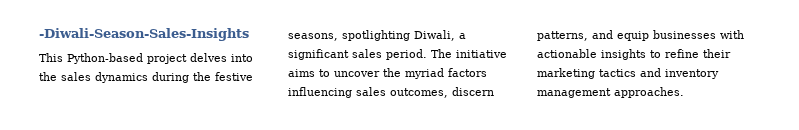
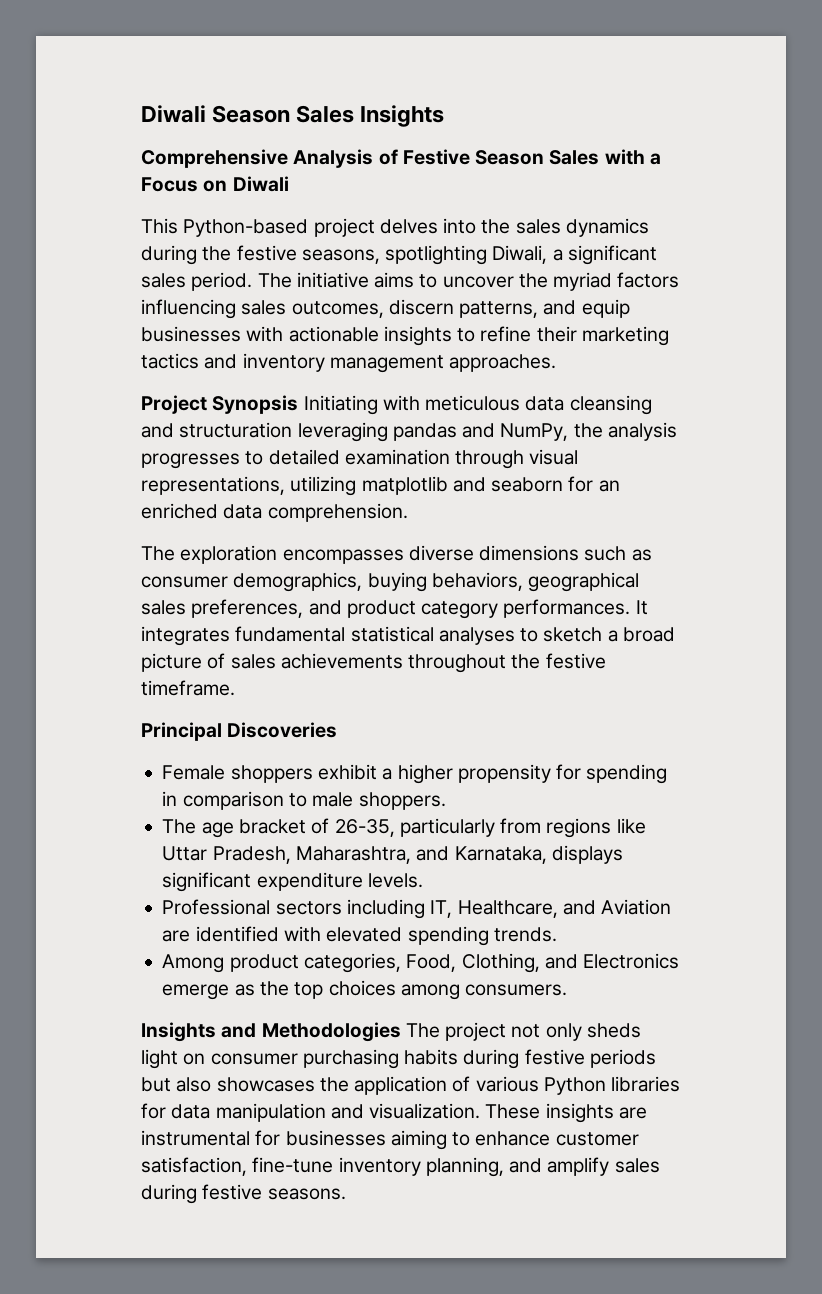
- -Diwali-Season-Sales-Insights
+ Diwali Season Sales Insights
+ Comprehensive Analysis of Festive Season Sales with a Focus on Diwali
+ Project Synopsis Initiating with meticulous data cleansing and structuration leveraging pandas and NumPy, the analysis progresses to detailed examination through visual representations, utilizing matplotlib and seaborn for an enriched data comprehension.
+ The exploration encompasses diverse dimensions such as consumer demographics, buying behaviors, geographical sales preferences, and product category performances. It integrates fundamental statistical analyses to sketch a broad picture of sales achievements throughout the festive timeframe.
+ Principal Discoveries
+ Female shoppers exhibit a higher propensity for spending in comparison to male shoppers.
+ The age bracket of 26-35, particularly from regions like Uttar Pradesh, Maharashtra, and Karnataka, displays significant expenditure levels.
+ Professional sectors including IT, Healthcare, and Aviation are identified with elevated spending trends.
+ Among product categories, Food, Clothing, and Electronics emerge as the top choices among consumers.
+ Insights and Methodologies The project not only sheds light on consumer purchasing habits during festive periods but also showcases the application of various Python libraries for data manipulation and visualization. These insights are instrumental for businesses aiming to enhance customer satisfaction, fine-tune inventory planning, and amplify sales during festive seasons.

